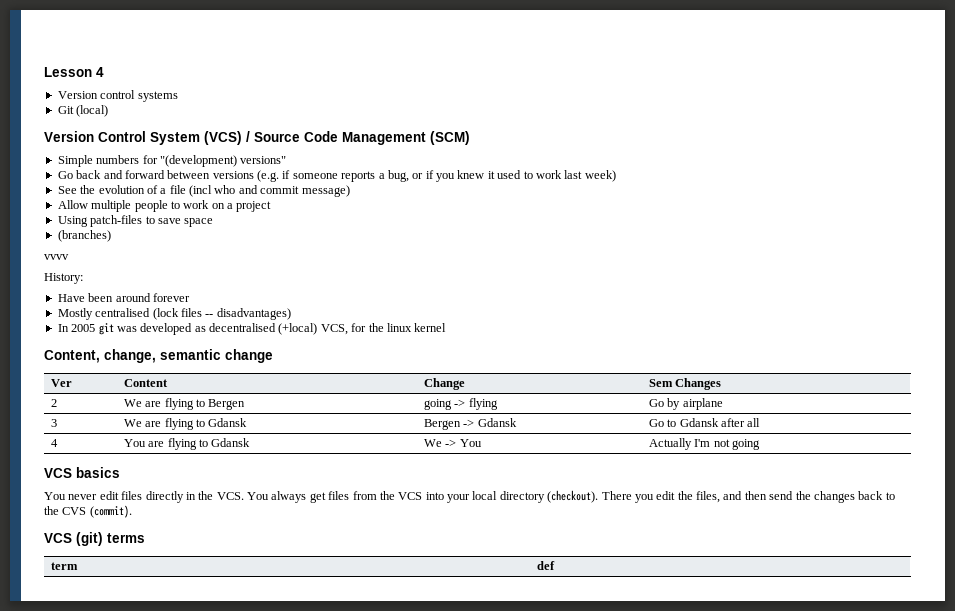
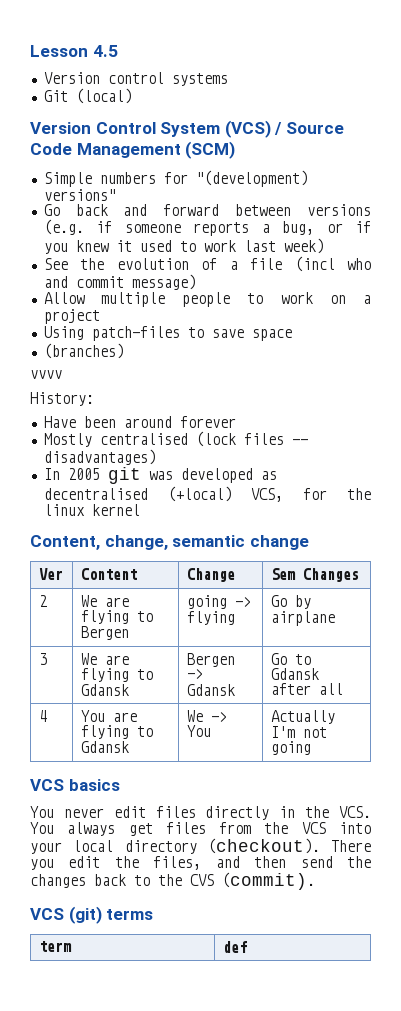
- Lesson 4
+ Lesson 4.5

